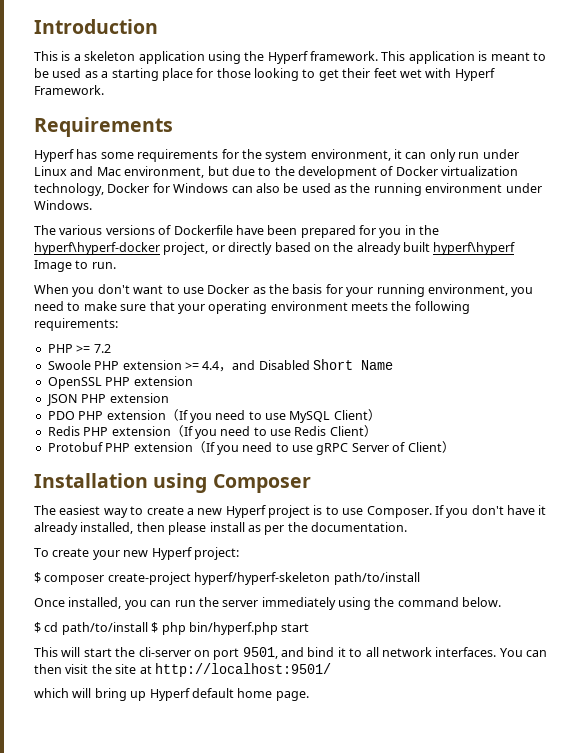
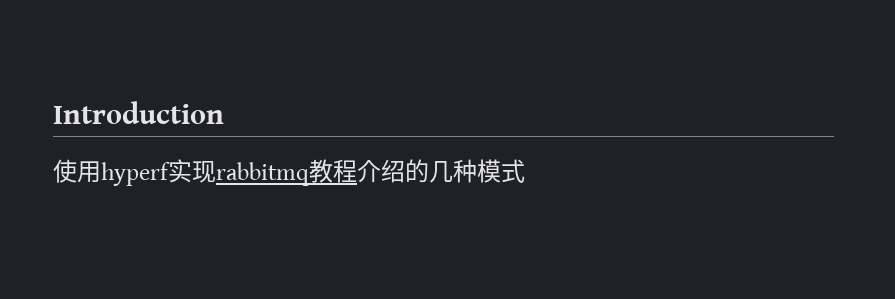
- This is a skeleton application using the Hyperf framework. This application is meant to be used as a starting place for those looking to get their feet wet with Hyperf Framework.
- Requirements
- Hyperf has some requirements for the system environment, it can only run under Linux and Mac environment, but due to the development of Docker virtualization technology, Docker for Windows can also be used as the running environment under Windows.
- The various versions of Dockerfile have been prepared for you in the hyperf\hyperf-docker project, or directly based on the already built hyperf\hyperf Image to run.
- When you don't want to use Docker as the basis for your running environment, you need to make sure that your operating environment meets the following requirements:
- PHP >= 7.2
- Swoole PHP extension >= 4.4，and Disabled Short Name
- OpenSSL PHP extension
- JSON PHP extension
- PDO PHP extension（If you need to use MySQL Client）
- Redis PHP extension（If you need to use Redis Client）
- Protobuf PHP extension（If you need to use gRPC Server of Client）
- Installation using Composer
- The easiest way to create a new Hyperf project is to use Composer. If you don't have it already installed, then please install as per the documentation.
- To create your new Hyperf project:
- $ composer create-project hyperf/hyperf-skeleton path/to/install
- Once installed, you can run the server immediately using the command below.
- $ cd path/to/install $ php bin/hyperf.php start
- This will start the cli-server on port 9501, and bind it to all network interfaces. You can then visit the site at http://localhost:9501/
- which will bring up Hyperf default home page.
+ 使用hyperf实现rabbitmq教程介绍的几种模式

